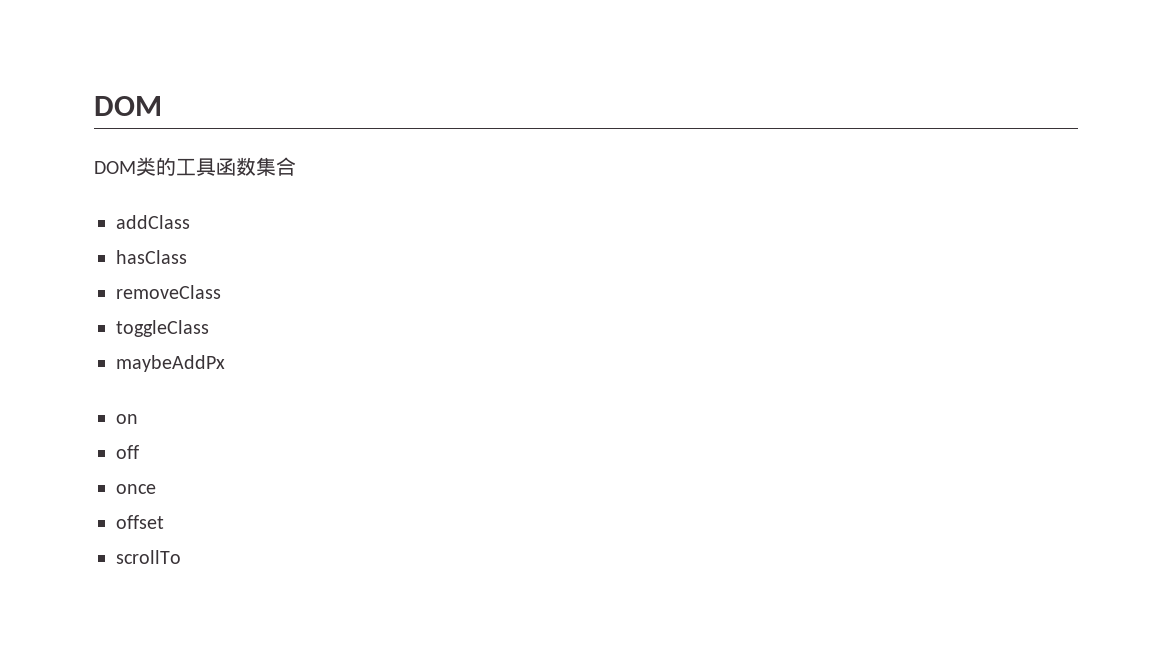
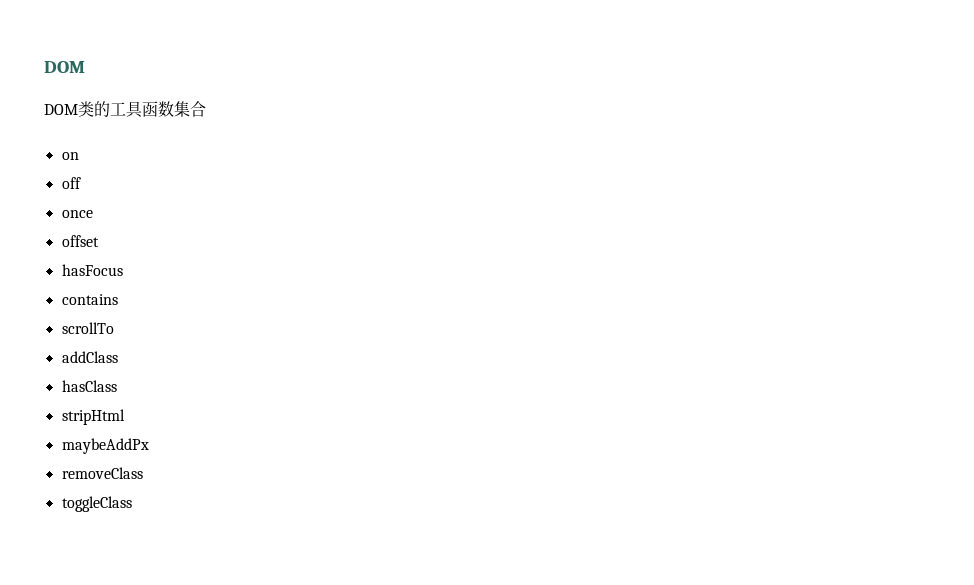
- addClass
- hasClass
- removeClass
- toggleClass
- maybeAddPx
+ hasFocus
+ contains
+ addClass
+ hasClass
+ stripHtml
+ maybeAddPx
+ removeClass
+ toggleClass

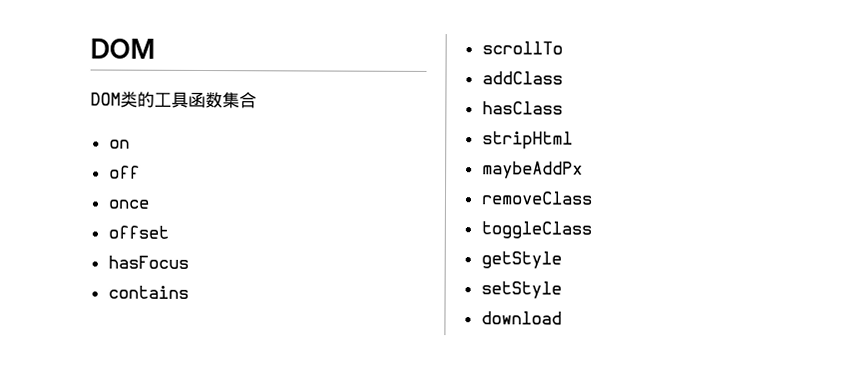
+ getStyle
+ setStyle
+ download

